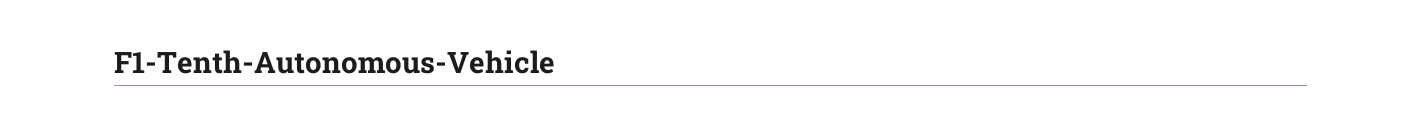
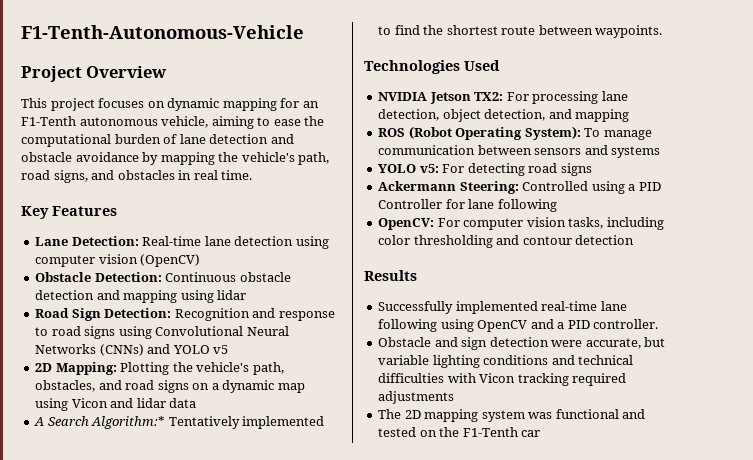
+ Project Overview
+ This project focuses on dynamic mapping for an F1-Tenth autonomous vehicle, aiming to ease the computational burden of lane detection and obstacle avoidance by mapping the vehicle's path, road signs, and obstacles in real time.
+ Key Features
+ Lane Detection: Real-time lane detection using computer vision (OpenCV)
+ Obstacle Detection: Continuous obstacle detection and mapping using lidar
+ Road Sign Detection: Recognition and response to road signs using Convolutional Neural Networks (CNNs) and YOLO v5
+ 2D Mapping: Plotting the vehicle's path, obstacles, and road signs on a dynamic map using Vicon and lidar data
+ A Search Algorithm:* Tentatively implemented to find the shortest route between waypoints.
+ Technologies Used
+ NVIDIA Jetson TX2: For processing lane detection, object detection, and mapping
+ ROS (Robot Operating System): To manage communication between sensors and systems
+ YOLO v5: For detecting road signs
+ Ackermann Steering: Controlled using a PID Controller for lane following
+ OpenCV: For computer vision tasks, including color thresholding and contour detection
+ Results
+ Successfully implemented real-time lane following using OpenCV and a PID controller.
+ Obstacle and sign detection were accurate, but variable lighting conditions and technical difficulties with Vicon tracking required adjustments
+ The 2D mapping system was functional and tested on the F1-Tenth car

